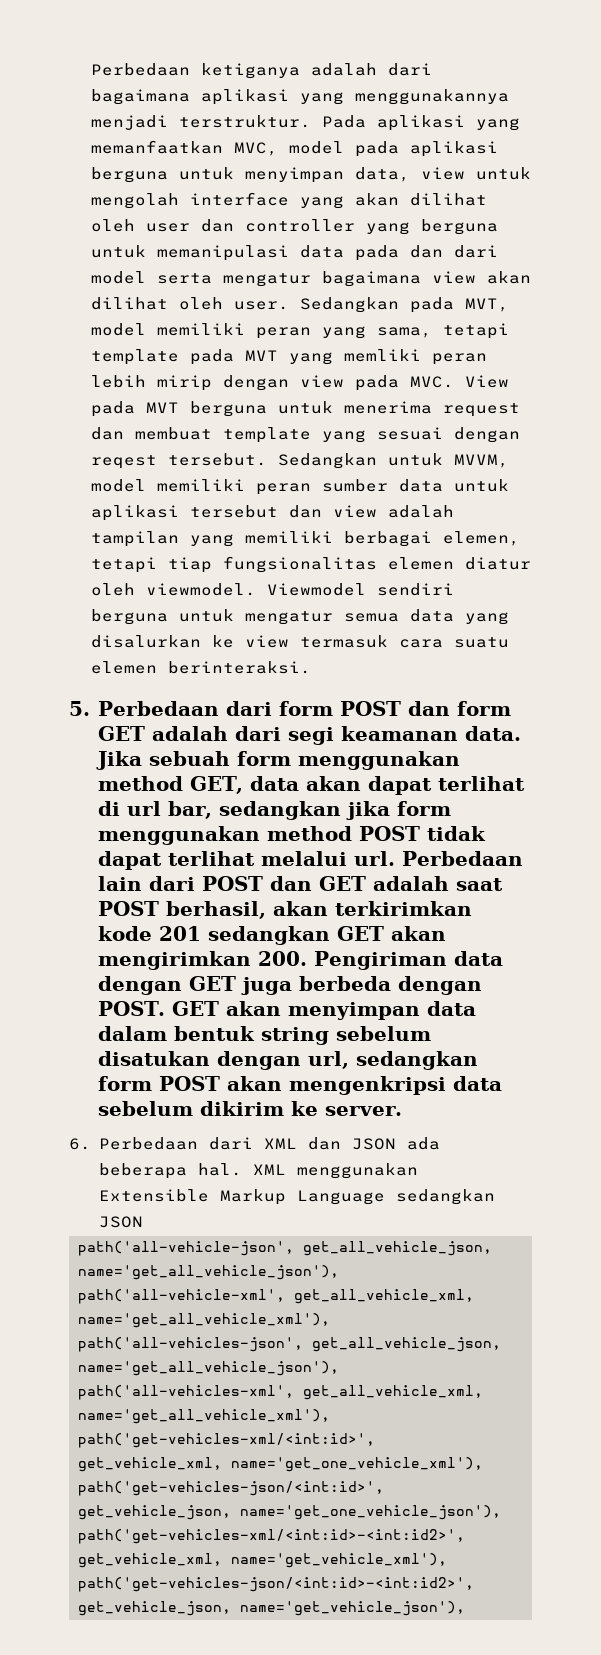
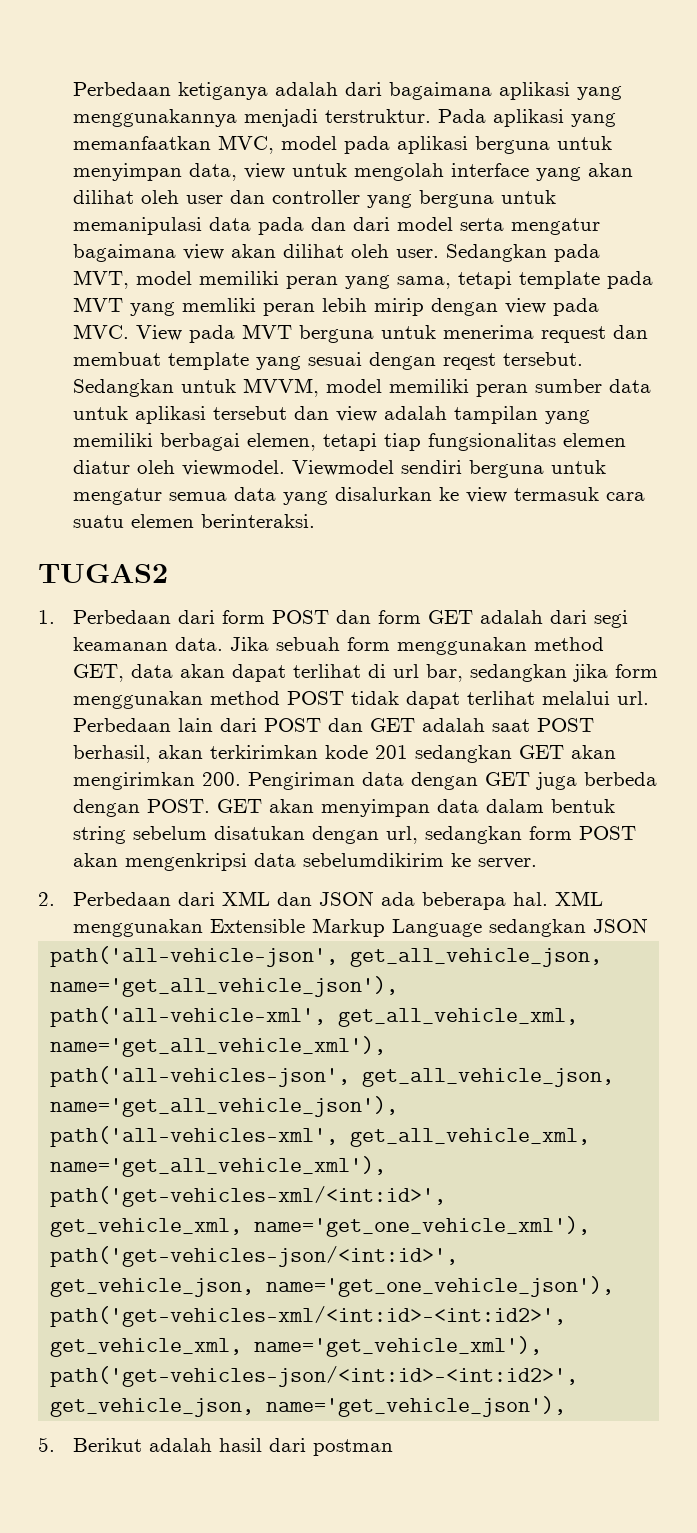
- 5. Perbedaan dari form POST dan form GET adalah dari segi keamanan data.
+ TUGAS2
+ 1. Perbedaan dari form POST dan form GET adalah dari segi keamanan data.
- GET akan menyimpan data dalam bentuk string sebelum disatukan dengan url, sedangkan form POST akan mengenkripsi data sebelum dikirim ke server.
+ GET akan menyimpan data dalam bentuk string sebelum disatukan dengan url, sedangkan form POST akan mengenkripsi data sebelumdikirim ke server.
- 6. Perbedaan dari XML dan JSON ada beberapa hal.
+ 2. Perbedaan dari XML dan JSON ada beberapa hal.
+ 5. Berikut adalah hasil dari postman

